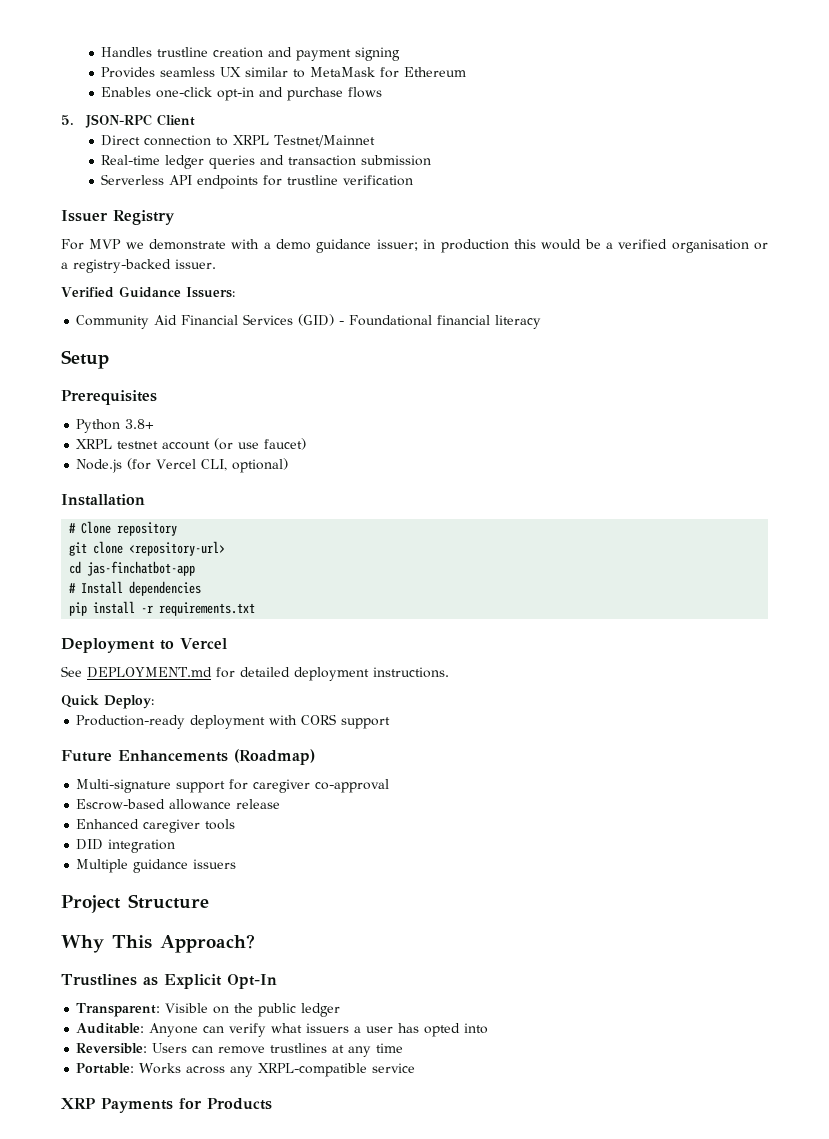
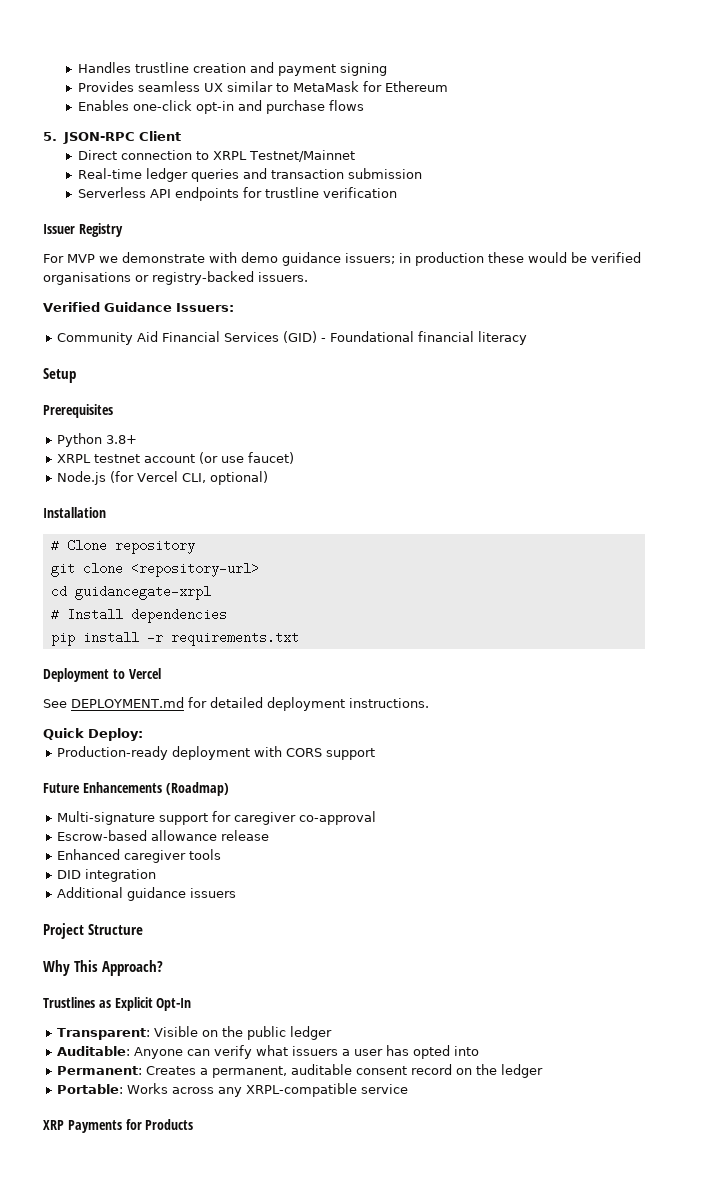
- For MVP we demonstrate with a demo guidance issuer; in production this would be a verified organisation or a registry-backed issuer.
+ For MVP we demonstrate with demo guidance issuers; in production these would be verified organisations or registry-backed issuers.
- cd jas-finchatbot-app
+ cd guidancegate-xrpl
- Multiple guidance issuers
+ Additional guidance issuers
- Reversible: Users can remove trustlines at any time
+ Permanent: Creates a permanent, auditable consent record on the ledger

